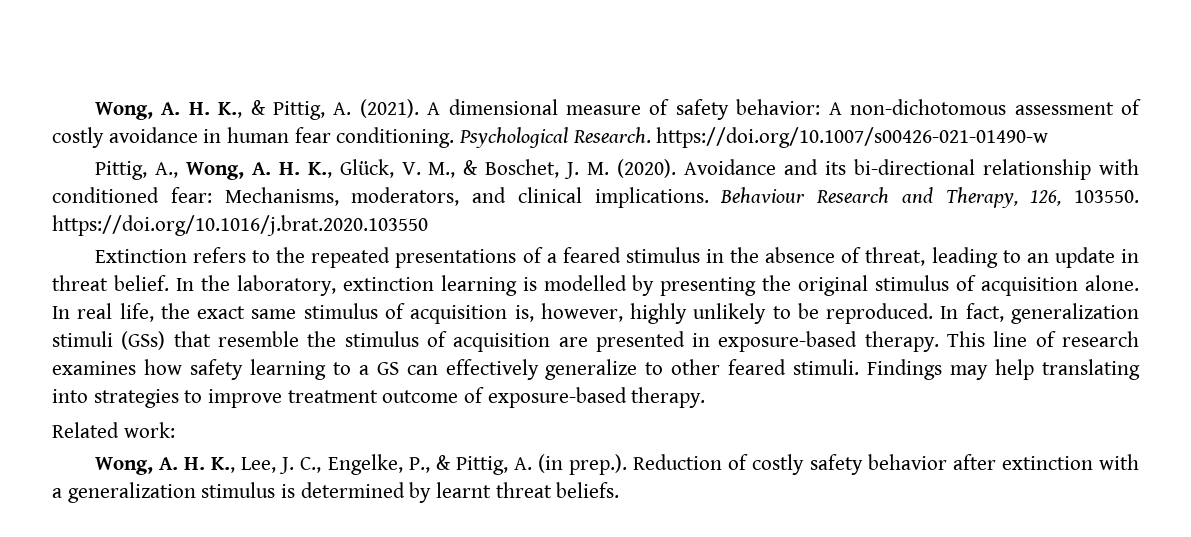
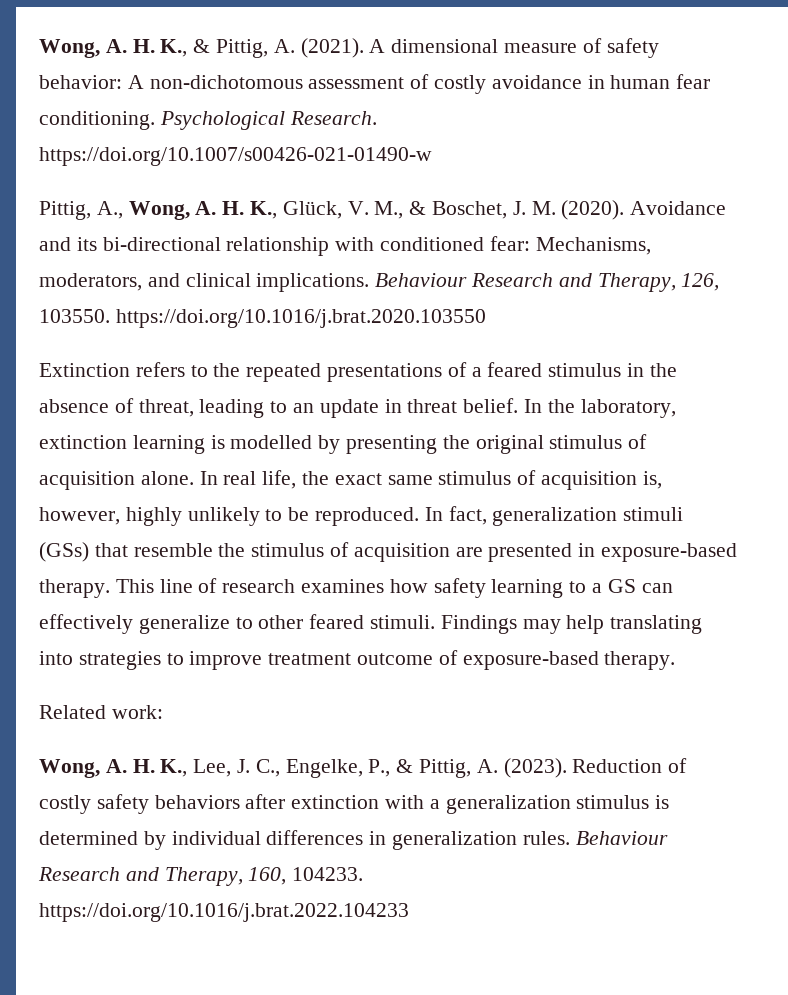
- Wong, A. H. K., Lee, J. C., Engelke, P., & Pittig, A. (in prep.). Reduction of costly safety behavior after extinction with a generalization stimulus is determined by learnt threat beliefs.
+ Wong, A. H. K., Lee, J. C., Engelke, P., & Pittig, A. (2023). Reduction of costly safety behaviors after extinction with a generalization stimulus is determined by individual differences in generalization rules. Behaviour Research and Therapy, 160, 104233. https://doi.org/10.1016/j.brat.2022.104233

